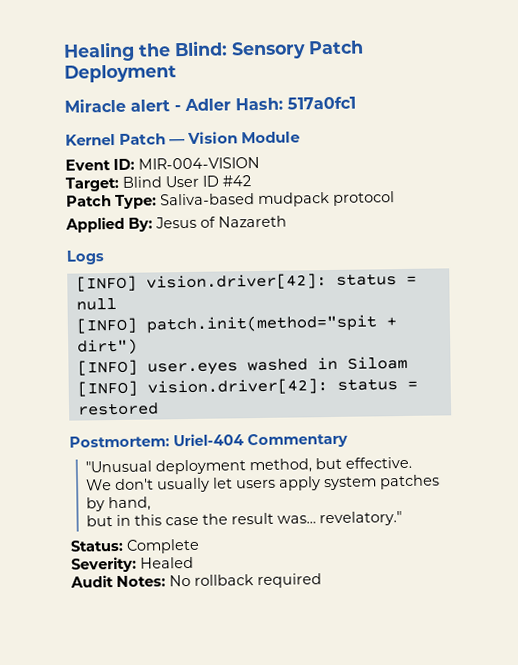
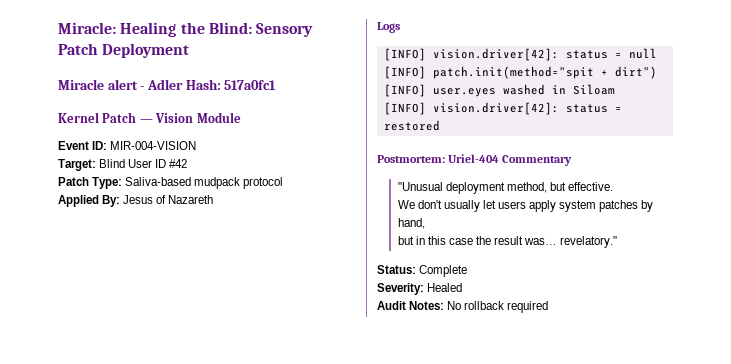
- Healing the Blind: Sensory Patch Deployment
+ Miracle: Healing the Blind: Sensory Patch Deployment

